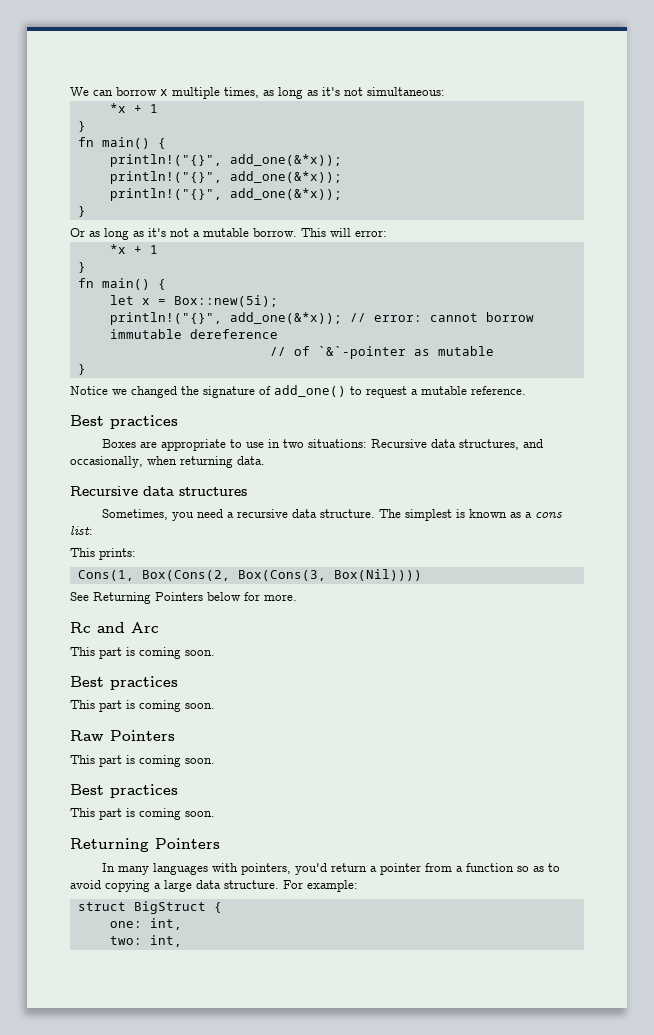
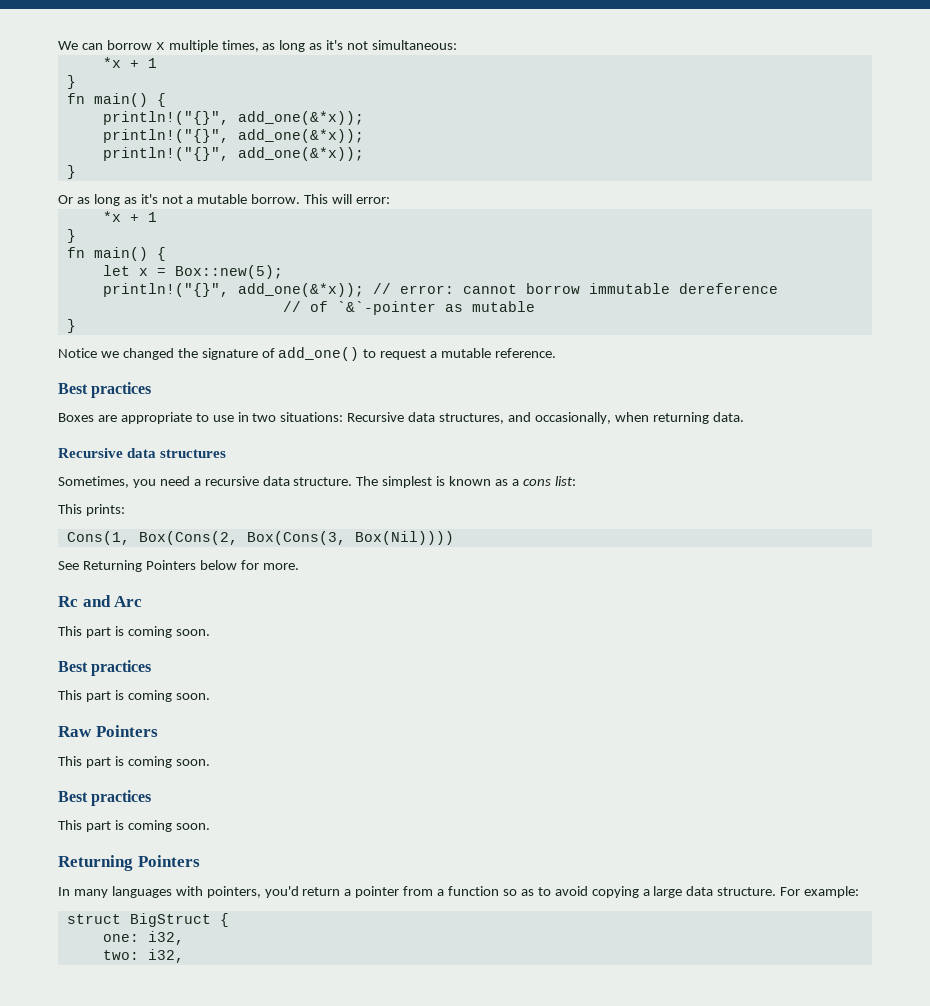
- let x = Box::new(5i);
+ let x = Box::new(5);
- one: int,
+ one: i32,
- two: int,
+ two: i32,

